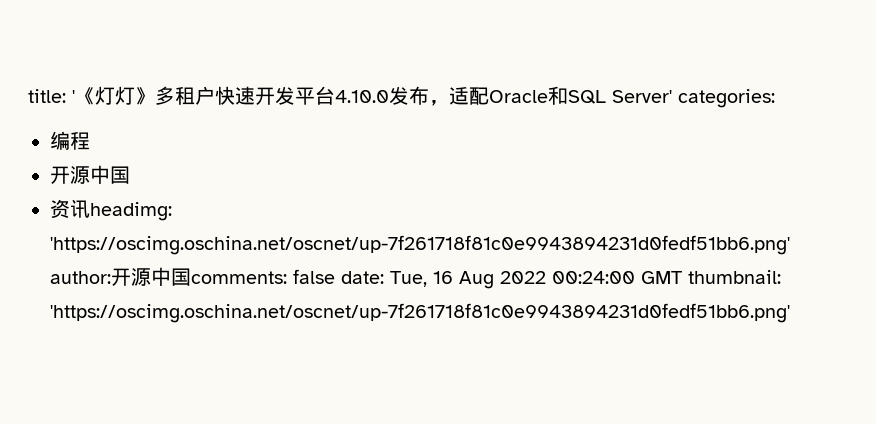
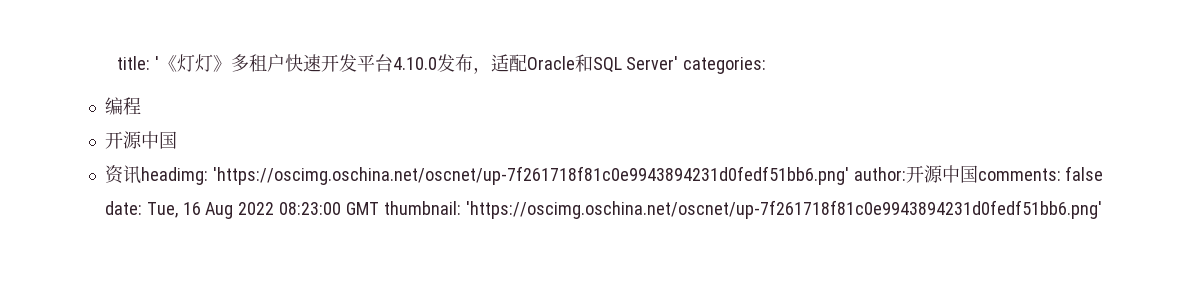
- 资讯headimg: 'https://oscimg.oschina.net/oscnet/up-7f261718f81c0e9943894231d0fedf51bb6.png' author:开源中国comments: false date: Tue, 16 Aug 2022 00:24:00 GMT thumbnail: 'https://oscimg.oschina.net/oscnet/up-7f261718f81c0e9943894231d0fedf51bb6.png'
+ 资讯headimg: 'https://oscimg.oschina.net/oscnet/up-7f261718f81c0e9943894231d0fedf51bb6.png' author:开源中国comments: false date: Tue, 16 Aug 2022 08:23:00 GMT thumbnail: 'https://oscimg.oschina.net/oscnet/up-7f261718f81c0e9943894231d0fedf51bb6.png'

